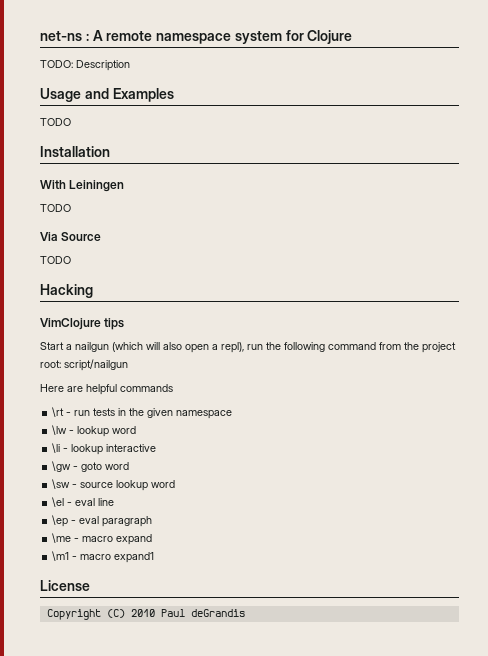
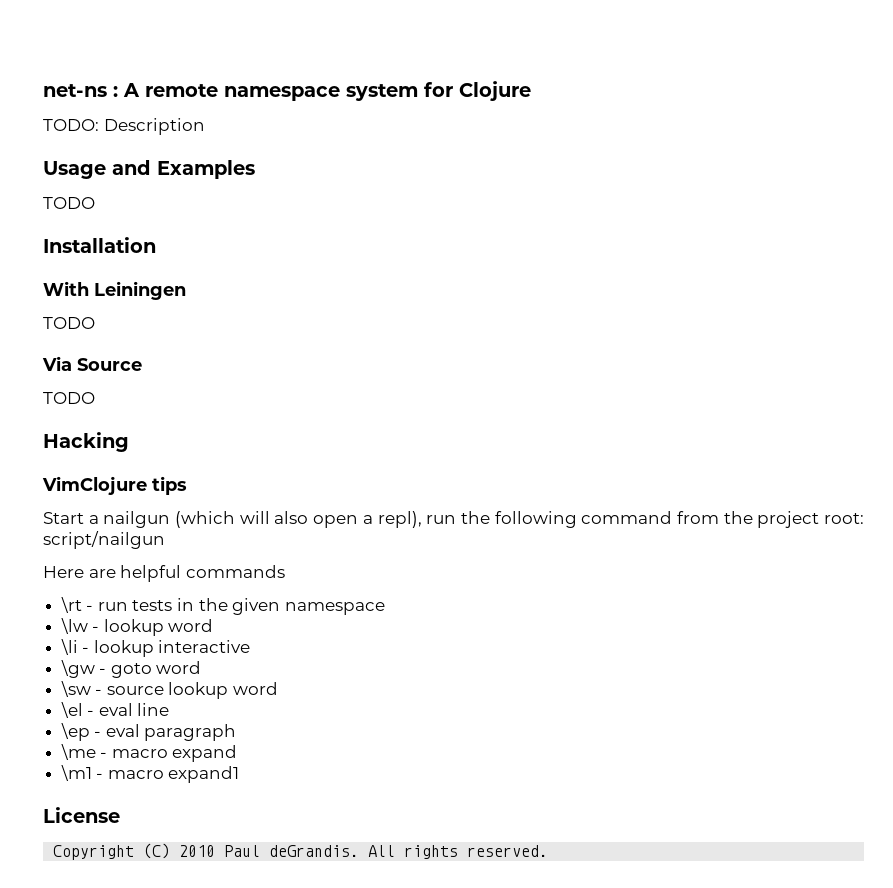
- Copyright (C) 2010 Paul deGrandis
+ Copyright (C) 2010 Paul deGrandis. All rights reserved.

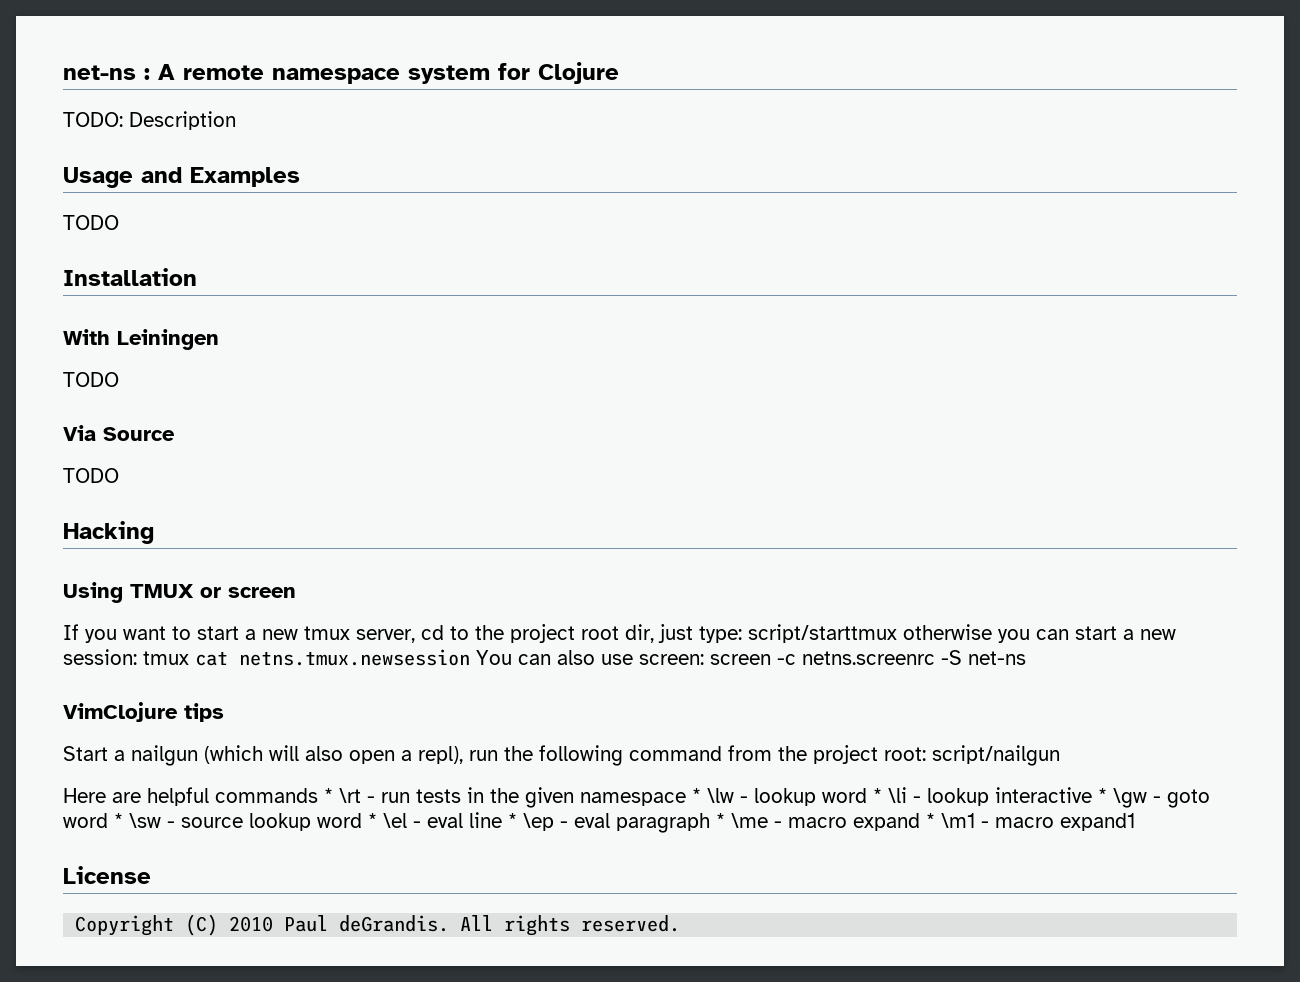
+ Using TMUX or screen
+ If you want to start a new tmux server, cd to the project root dir, just type: script/starttmux otherwise you can start a new session: tmux cat netns.tmux.newsession You can also use screen: screen -c netns.screenrc -S net-ns
- Here are helpful commands
- \rt - run tests in the given namespace
- \lw - lookup word
- \li - lookup interactive
- \gw - goto word
- \sw - source lookup word
- \el - eval line
- \ep - eval paragraph
- \me - macro expand
- \m1 - macro expand1
+ Here are helpful commands * \rt - run tests in the given namespace * \lw - lookup word * \li - lookup interactive * \gw - goto word * \sw - source lookup word * \el - eval line * \ep - eval paragraph * \me - macro expand * \m1 - macro expand1

